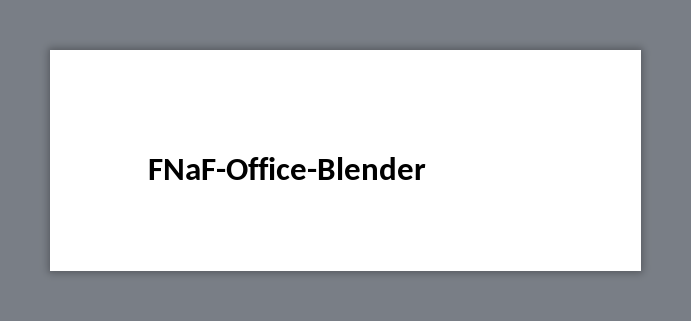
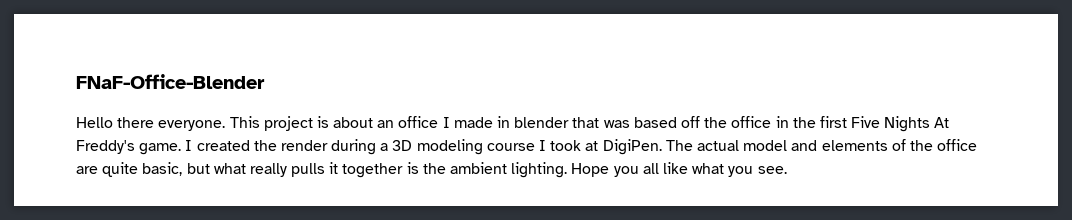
+ Hello there everyone. This project is about an office I made in blender that was based off the office in the first Five Nights At Freddy's game. I created the render during a 3D modeling course I took at DigiPen. The actual model and elements of the office are quite basic, but what really pulls it together is the ambient lighting. Hope you all like what you see.

